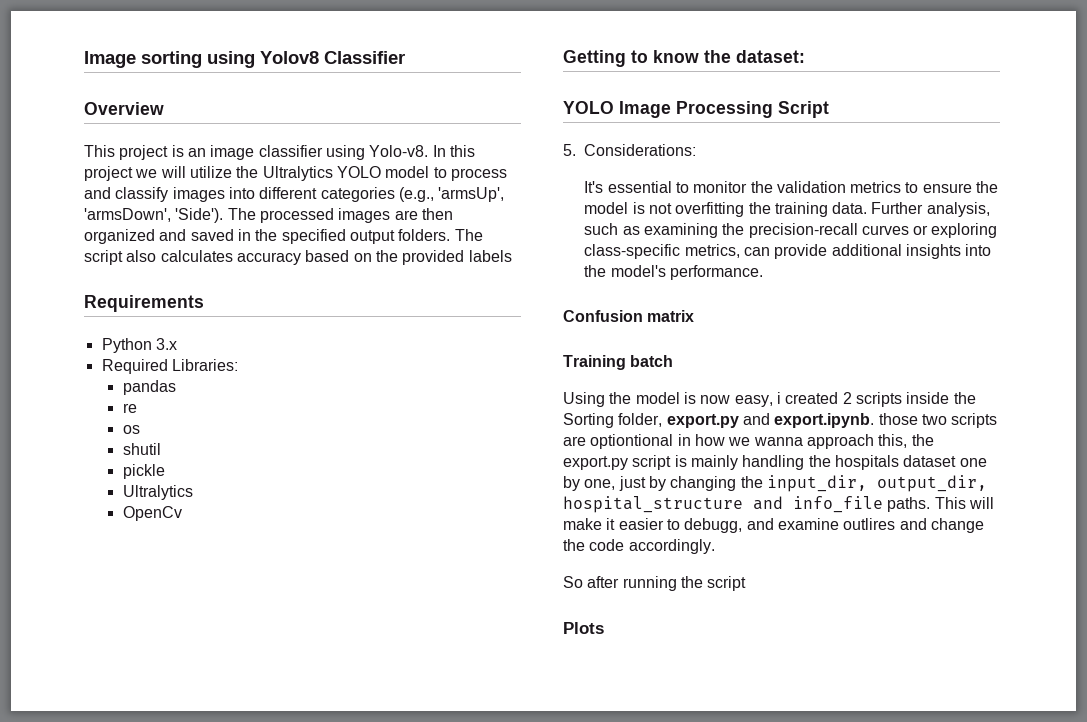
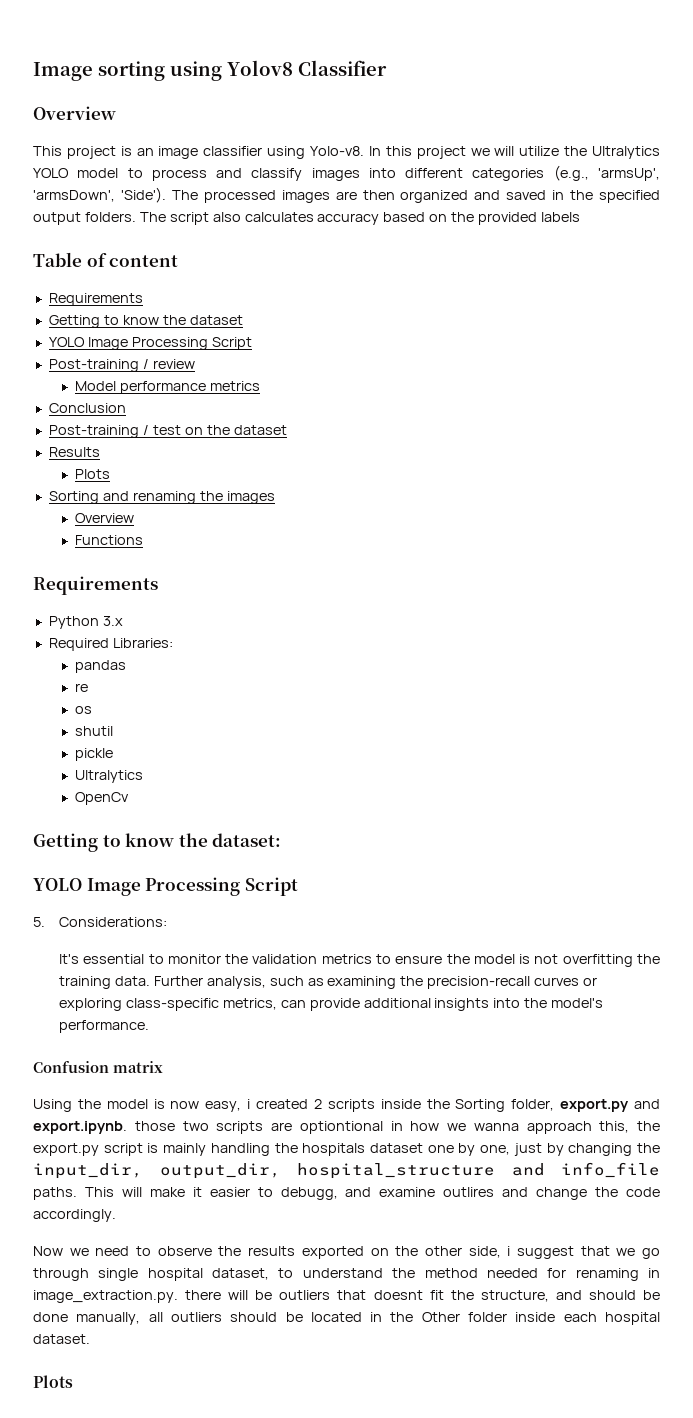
+ Table of content
+ Requirements
+ Getting to know the dataset
+ YOLO Image Processing Script
+ Post-training / review
+ Model performance metrics
+ Conclusion
+ Post-training / test on the dataset
+ Results
+ Plots
+ Sorting and renaming the images
+ Overview
+ Functions
- Training batch
- So after running the script
+ Now we need to observe the results exported on the other side, i suggest that we go through single hospital dataset, to understand the method needed for renaming in image_extraction.py. there will be outliers that doesnt fit the structure, and should be done manually, all outliers should be located in the Other folder inside each hospital dataset.

